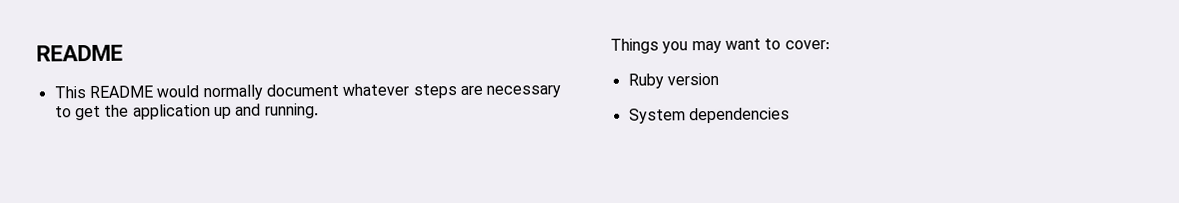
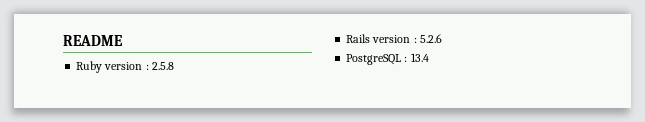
- This README would normally document whatever steps are necessary to get the application up and running.
- Things you may want to cover:
- Ruby version
- System dependencies
+ Ruby version : 2.5.8
+ Rails version : 5.2.6
+ PostgreSQL : 13.4

